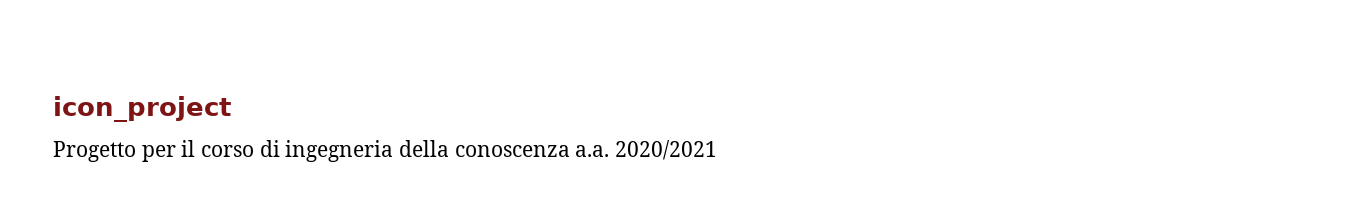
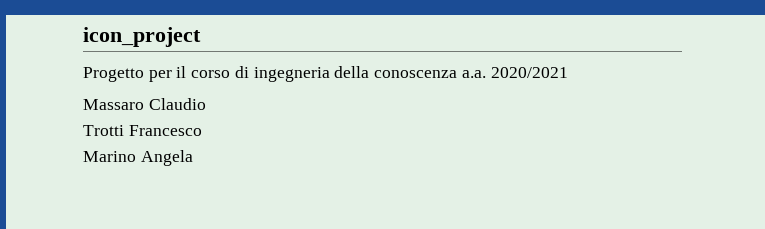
+ Massaro Claudio
+ Trotti Francesco
+ Marino Angela

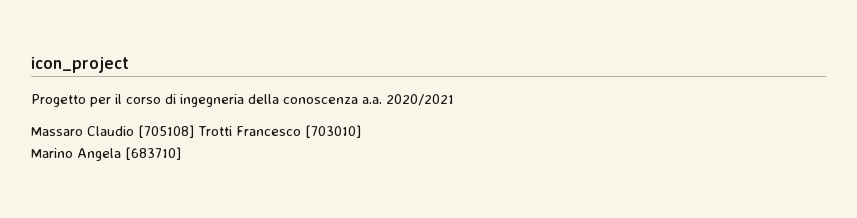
- Massaro Claudio
- Trotti Francesco
+ Massaro Claudio [705108] Trotti Francesco [703010]
- Marino Angela
+ Marino Angela [683710]

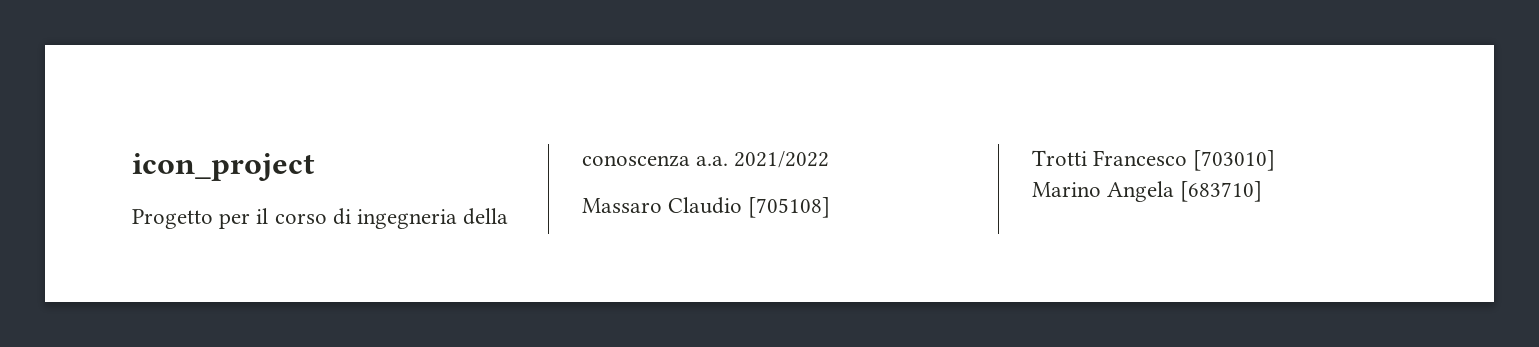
- Progetto per il corso di ingegneria della conoscenza a.a. 2020/2021
+ Progetto per il corso di ingegneria della conoscenza a.a. 2021/2022
- Massaro Claudio [705108] Trotti Francesco [703010]
+ Massaro Claudio [705108]
+ Trotti Francesco [703010]

